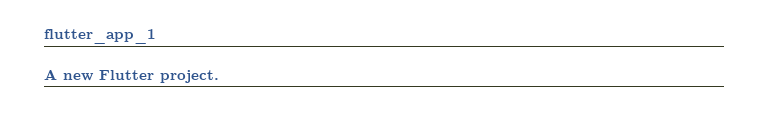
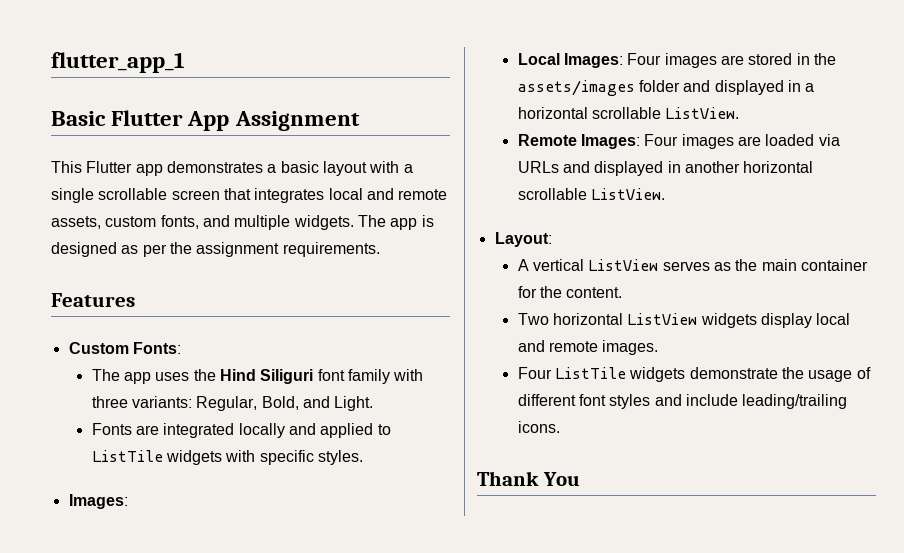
- A new Flutter project.
+ Basic Flutter App Assignment
+ This Flutter app demonstrates a basic layout with a single scrollable screen that integrates local and remote assets, custom fonts, and multiple widgets. The app is designed as per the assignment requirements.
+ Features
+ Custom Fonts:
+ The app uses the Hind Siliguri font family with three variants: Regular, Bold, and Light.
+ Fonts are integrated locally and applied to ListTile widgets with specific styles.
+ Images:
+ Local Images: Four images are stored in the assets/images folder and displayed in a horizontal scrollable ListView.
+ Remote Images: Four images are loaded via URLs and displayed in another horizontal scrollable ListView.
+ Layout:
+ A vertical ListView serves as the main container for the content.
+ Two horizontal ListView widgets display local and remote images.
+ Four ListTile widgets demonstrate the usage of different font styles and include leading/trailing icons.
+ Thank You

